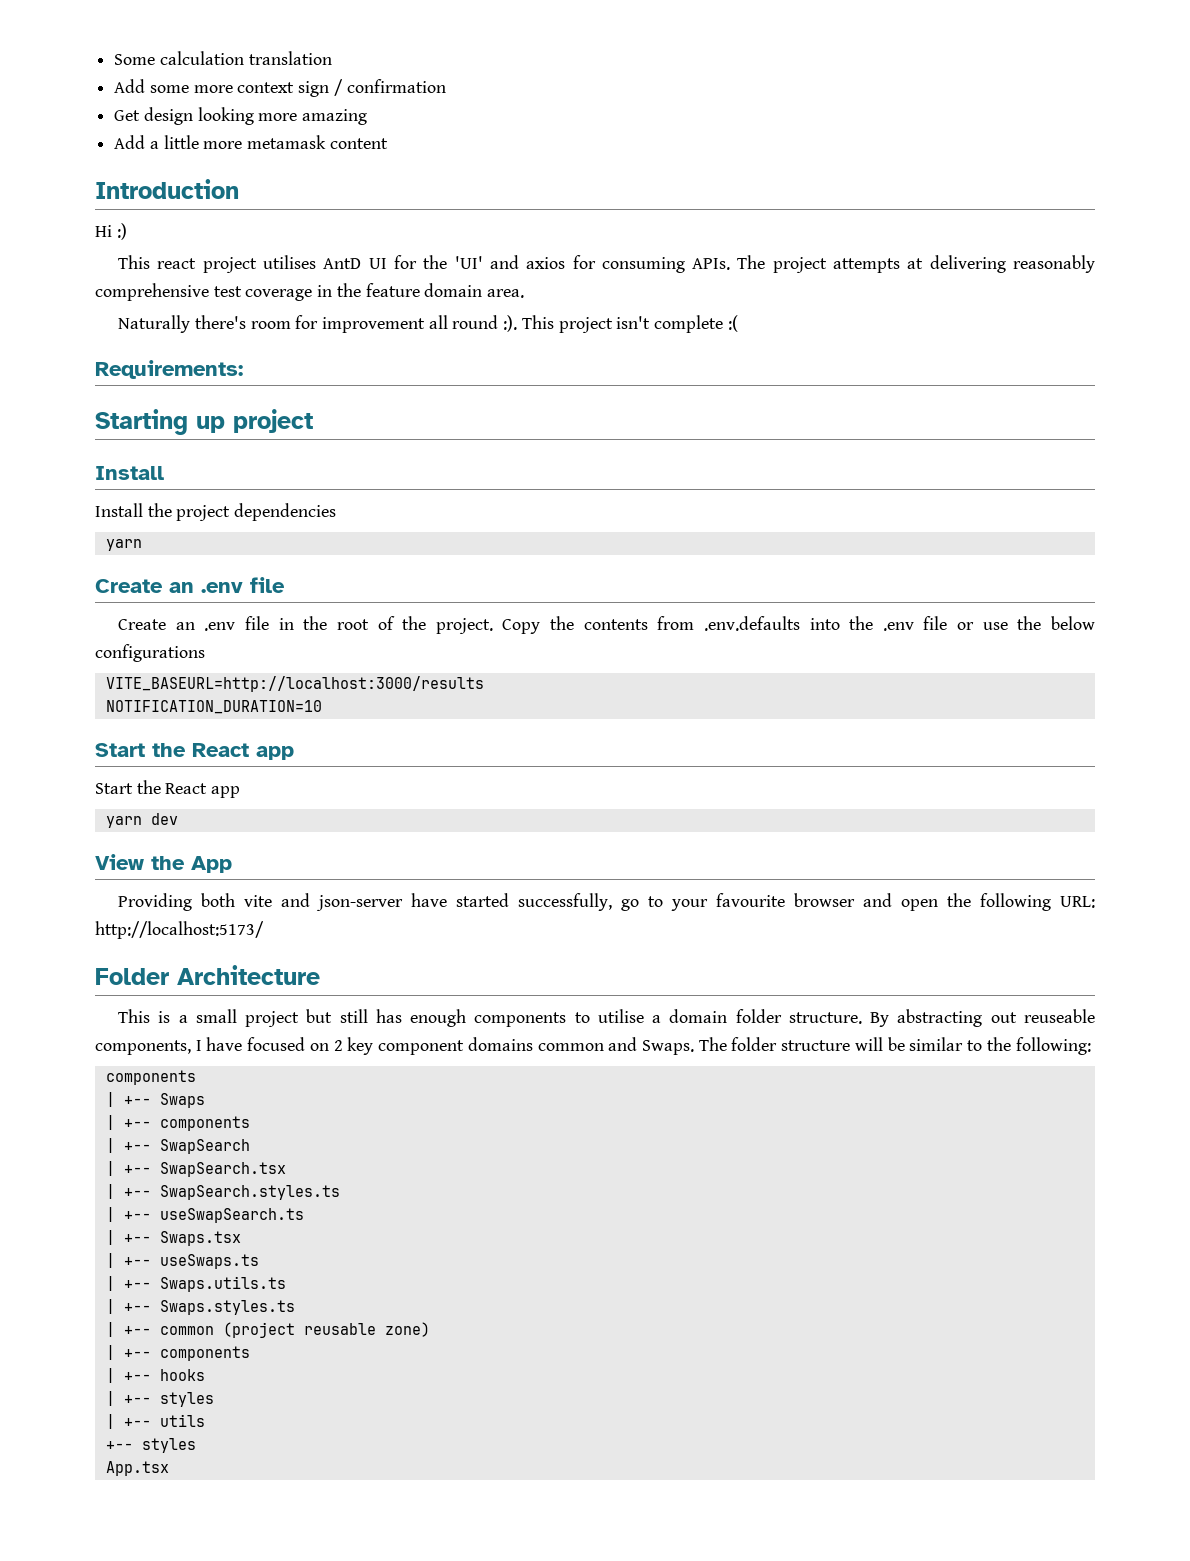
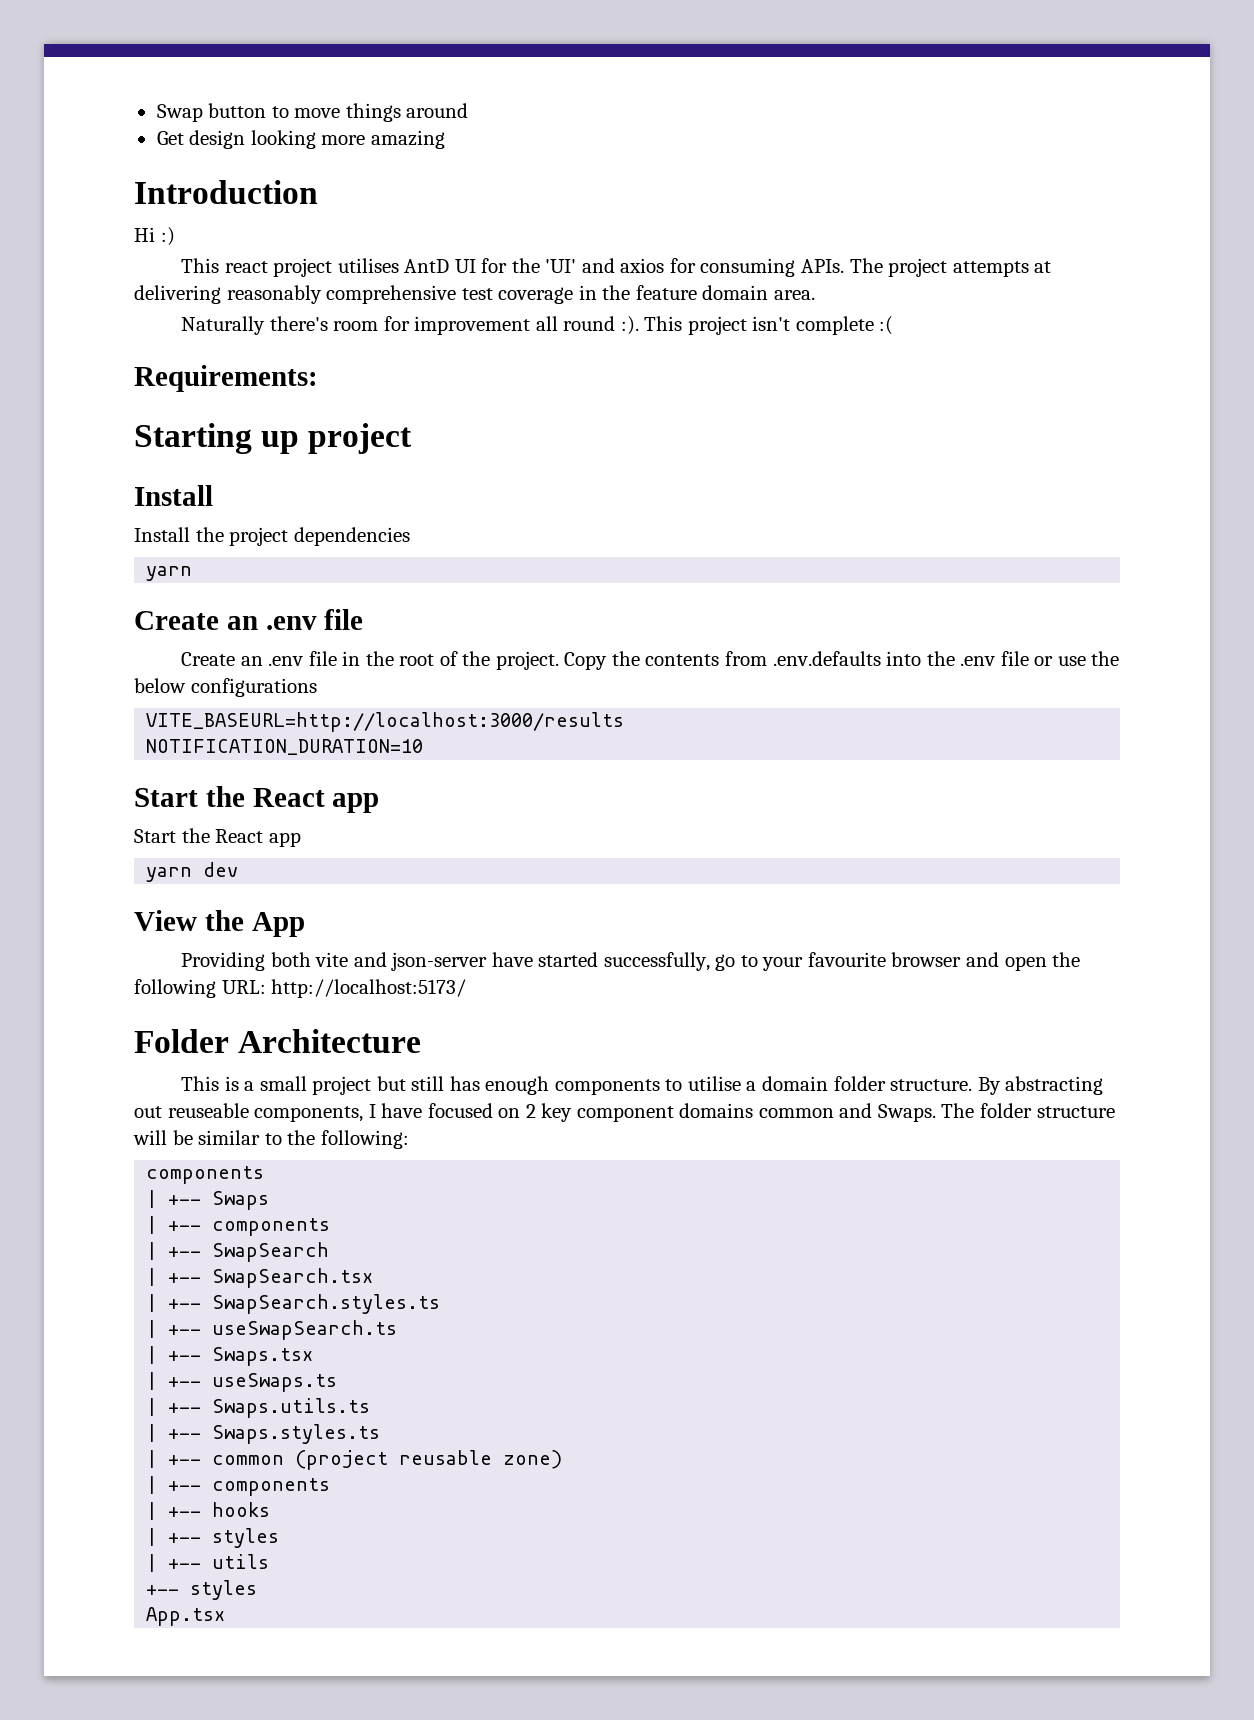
- Some calculation translation
- Add some more context sign / confirmation
+ Swap button to move things around
- Add a little more metamask content

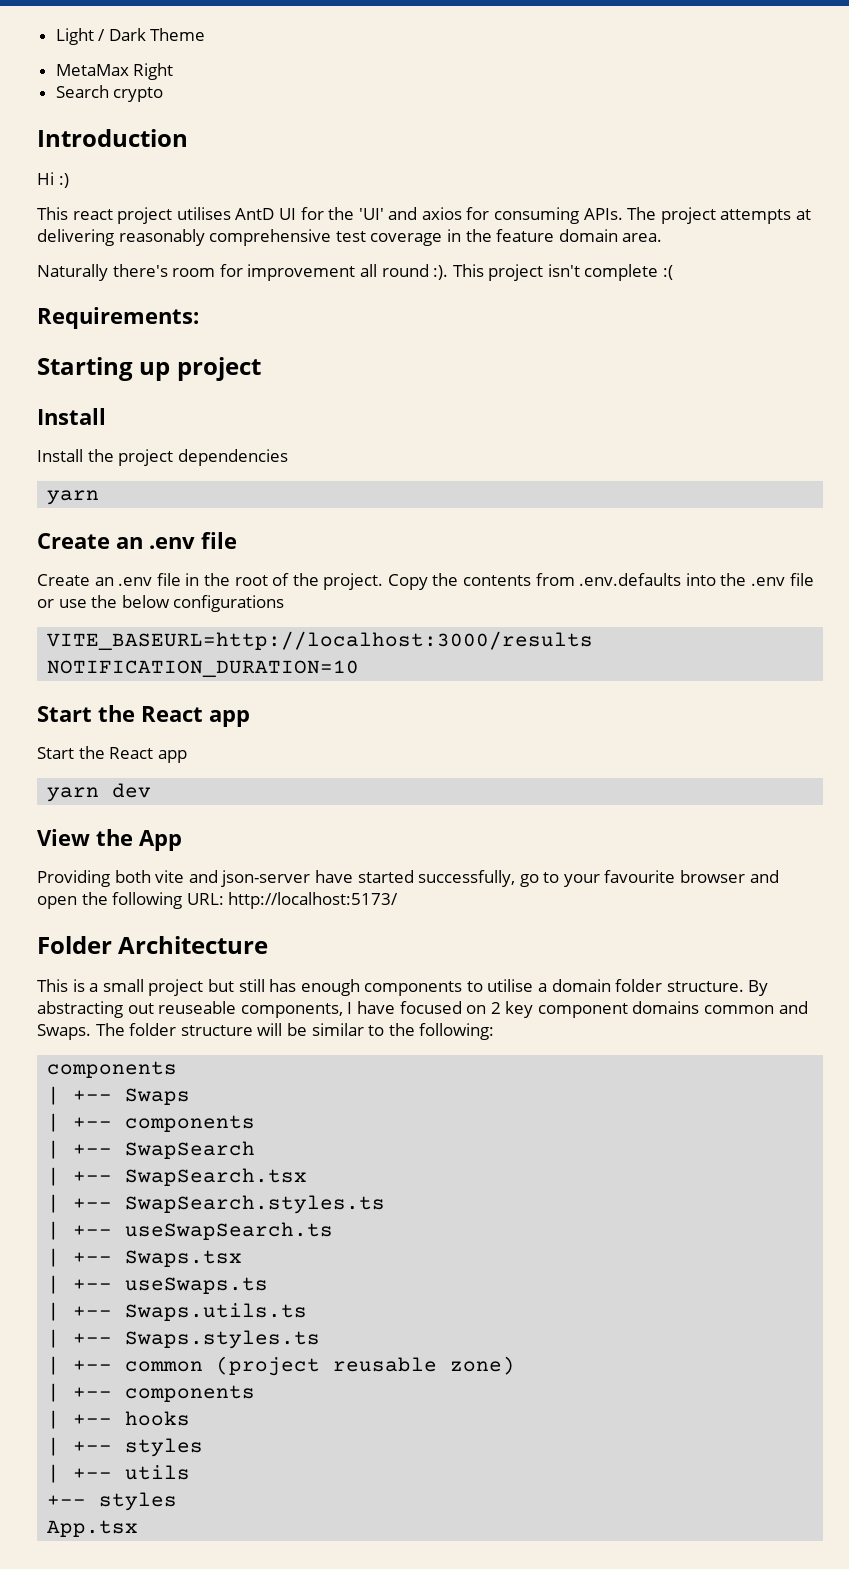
- Swap button to move things around
- Get design looking more amazing
+ Light / Dark Theme
+ MetaMax Right
+ Search crypto

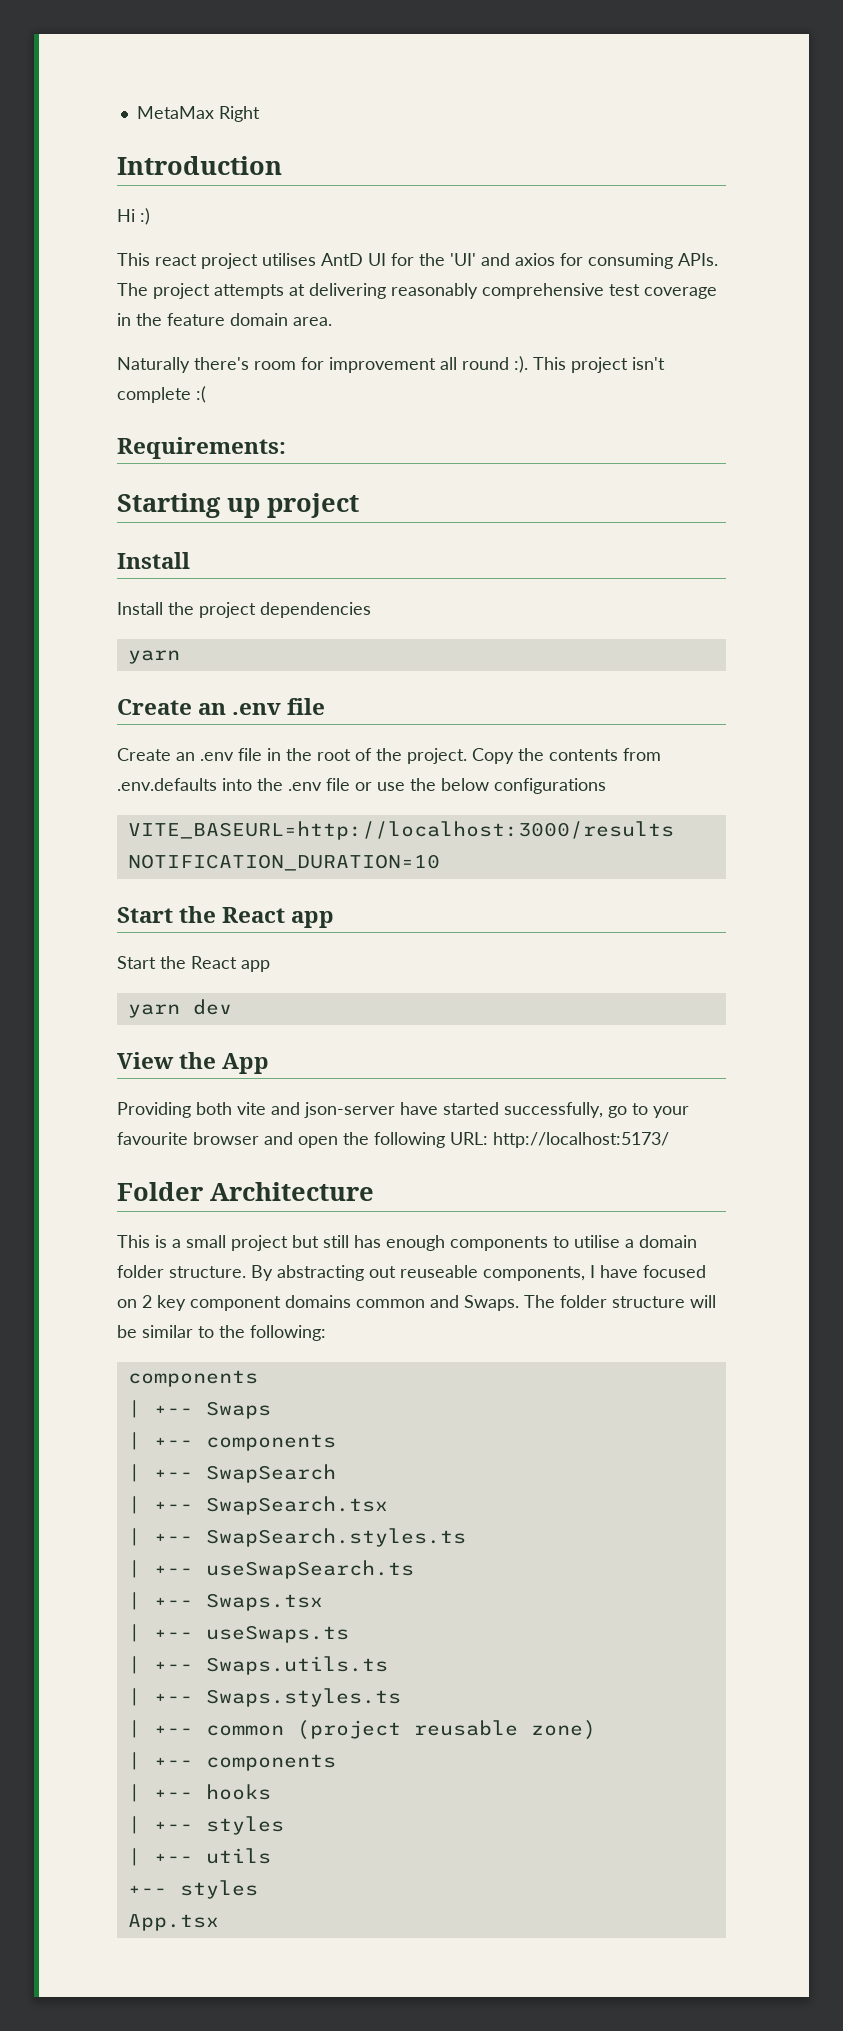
- Light / Dark Theme
- Search crypto

